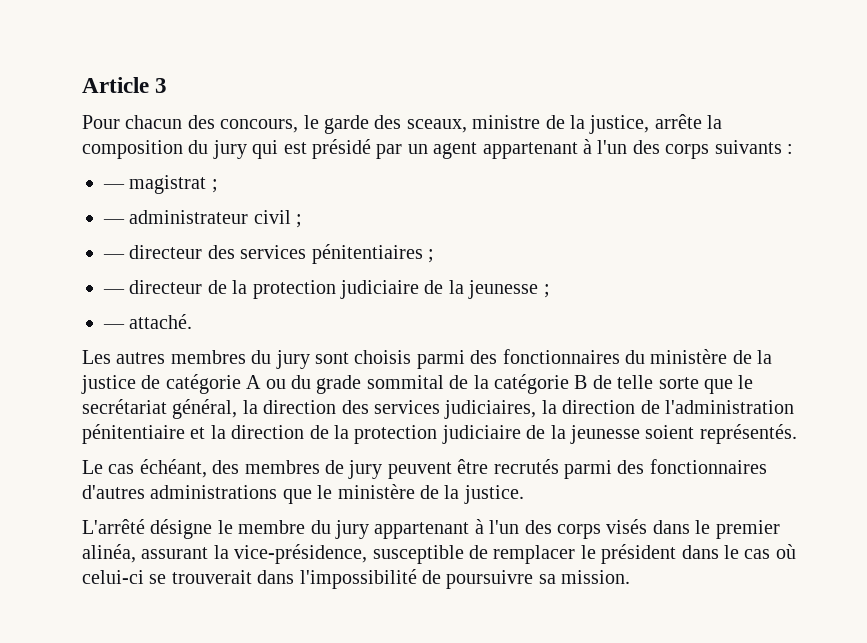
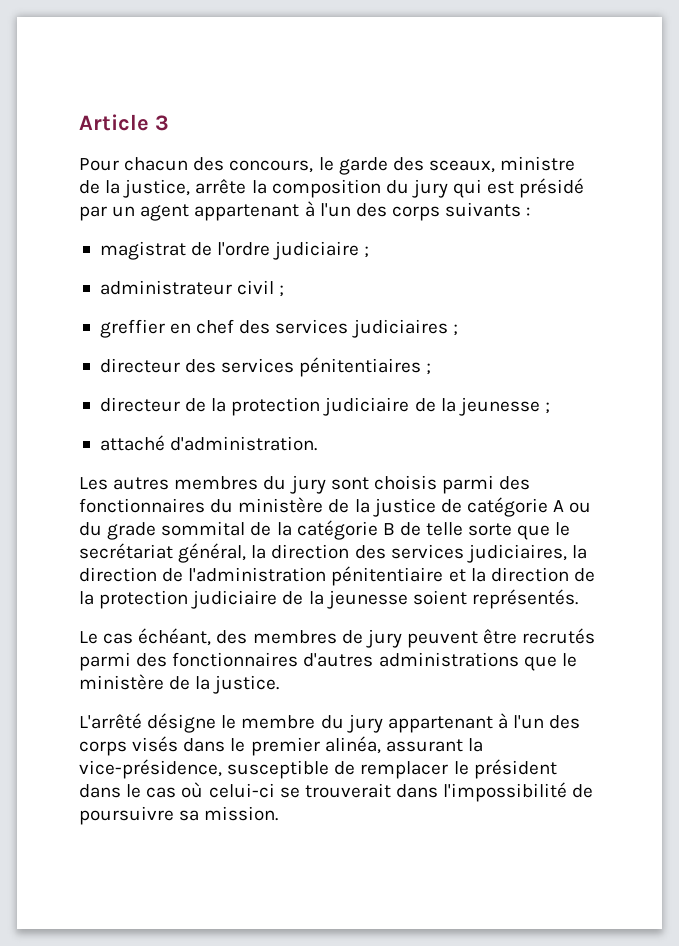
- ― magistrat ;
- ― administrateur civil ;
+ magistrat de l'ordre judiciaire ;
+ administrateur civil ;
- ― directeur des services pénitentiaires ;
+ greffier en chef des services judiciaires ;
+ directeur des services pénitentiaires ;
- ― directeur de la protection judiciaire de la jeunesse ;
+ directeur de la protection judiciaire de la jeunesse ;
- ― attaché.
+ attaché d'administration.

